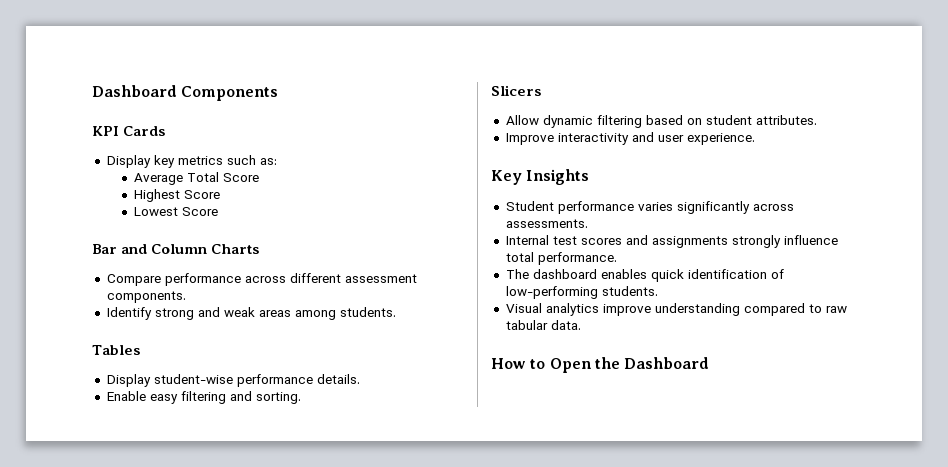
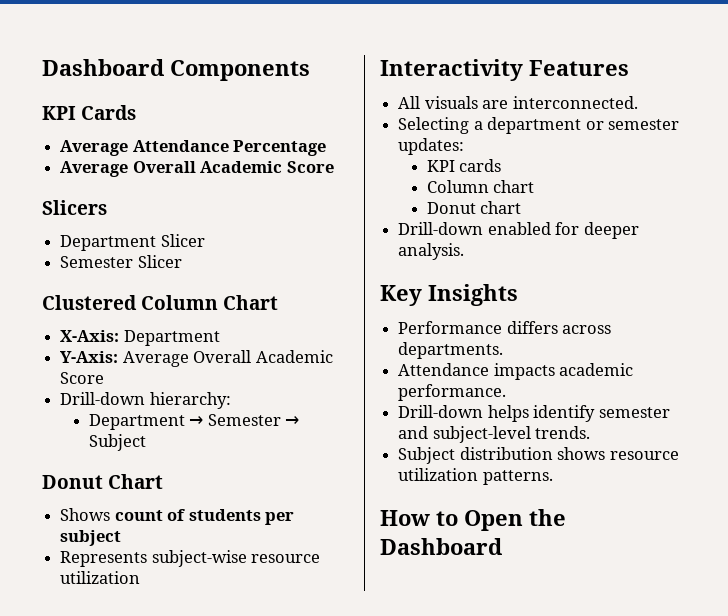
- Display key metrics such as:
- Average Total Score
- Highest Score
- Lowest Score
- Bar and Column Charts
- Compare performance across different assessment components.
- Identify strong and weak areas among students.
- Tables
- Display student-wise performance details.
- Enable easy filtering and sorting.
+ Average Attendance Percentage
+ Average Overall Academic Score
  Slicers
- Allow dynamic filtering based on student attributes.
- Improve interactivity and user experience.
+ Department Slicer
+ Semester Slicer
+ Clustered Column Chart
+ X-Axis: Department
+ Y-Axis: Average Overall Academic Score
+ Drill-down hierarchy:
+ Department → Semester → Subject
+ Donut Chart
+ Shows count of students per subject
+ Represents subject-wise resource utilization
+ Interactivity Features
+ All visuals are interconnected.
+ Selecting a department or semester updates:
+ KPI cards
+ Column chart
+ Donut chart
+ Drill-down enabled for deeper analysis.
  Key Insights
- Student performance varies significantly across assessments.
- Internal test scores and assignments strongly influence total performance.
- The dashboard enables quick identification of low-performing students.
- Visual analytics improve understanding compared to raw tabular data.
+ Performance differs across departments.
+ Attendance impacts academic performance.
+ Drill-down helps identify semester and subject-level trends.
+ Subject distribution shows resource utilization patterns.

